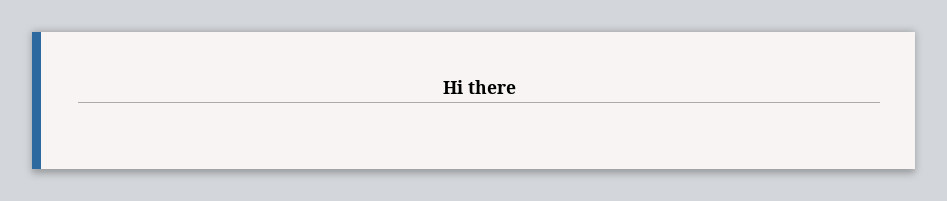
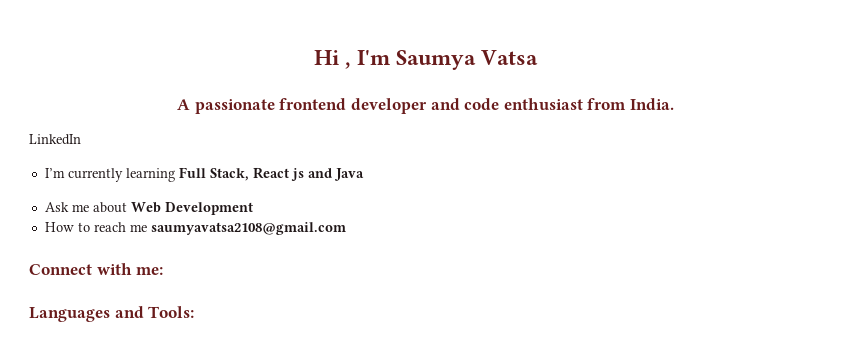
- Hi there
+ Hi , I'm Saumya Vatsa
+ A passionate frontend developer and code enthusiast from India.
+ LinkedIn
+ I’m currently learning Full Stack, React js and Java
+ Ask me about Web Development
+ How to reach me saumyavatsa2108@gmail.com
+ Connect with me:
+ Languages and Tools:

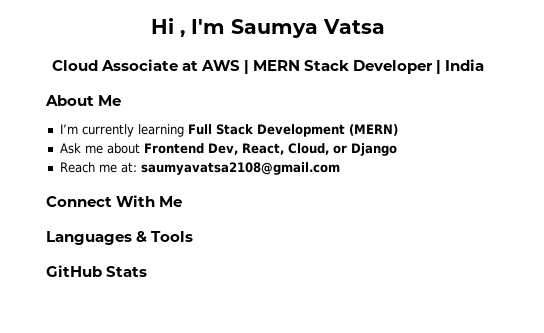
- A passionate frontend developer and code enthusiast from India.
- LinkedIn
- I’m currently learning Full Stack, React js and Java
- Ask me about Web Development
- How to reach me saumyavatsa2108@gmail.com
+ Cloud Associate at AWS | MERN Stack Developer | India
+ About Me
+ I’m currently learning Full Stack Development (MERN)
+ Ask me about Frontend Dev, React, Cloud, or Django
+ Reach me at: saumyavatsa2108@gmail.com
- Connect with me:
+ Connect With Me
- Languages and Tools:
+ Languages & Tools
+ GitHub Stats

